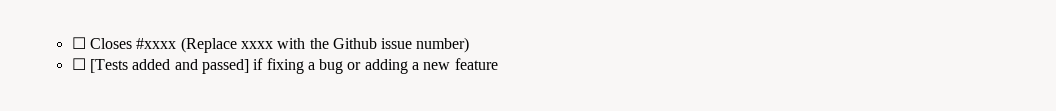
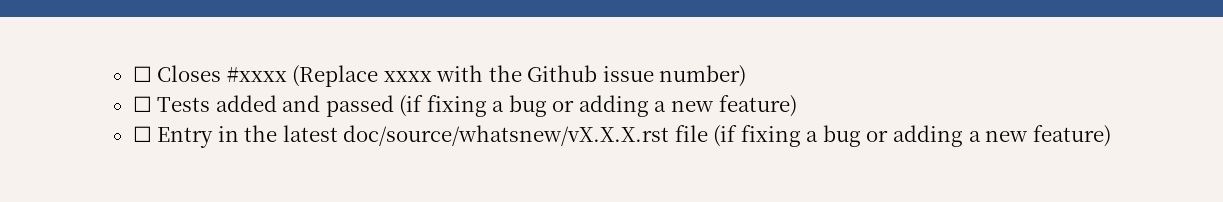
- ☐ [Tests added and passed] if fixing a bug or adding a new feature
+ ☐ Tests added and passed (if fixing a bug or adding a new feature)
+ ☐ Entry in the latest doc/source/whatsnew/vX.X.X.rst file (if fixing a bug or adding a new feature)

